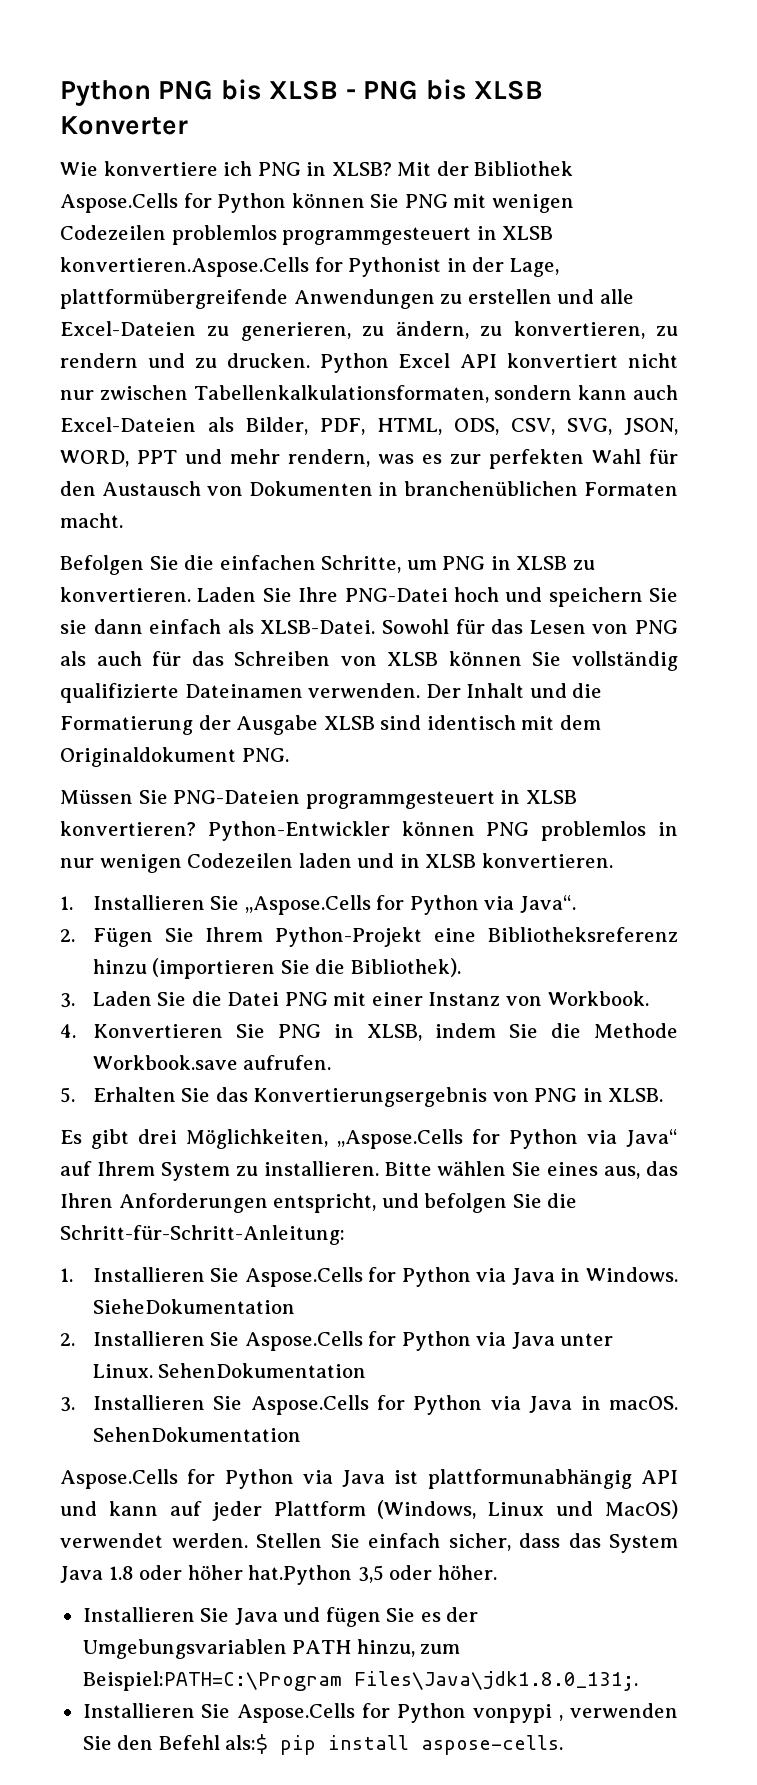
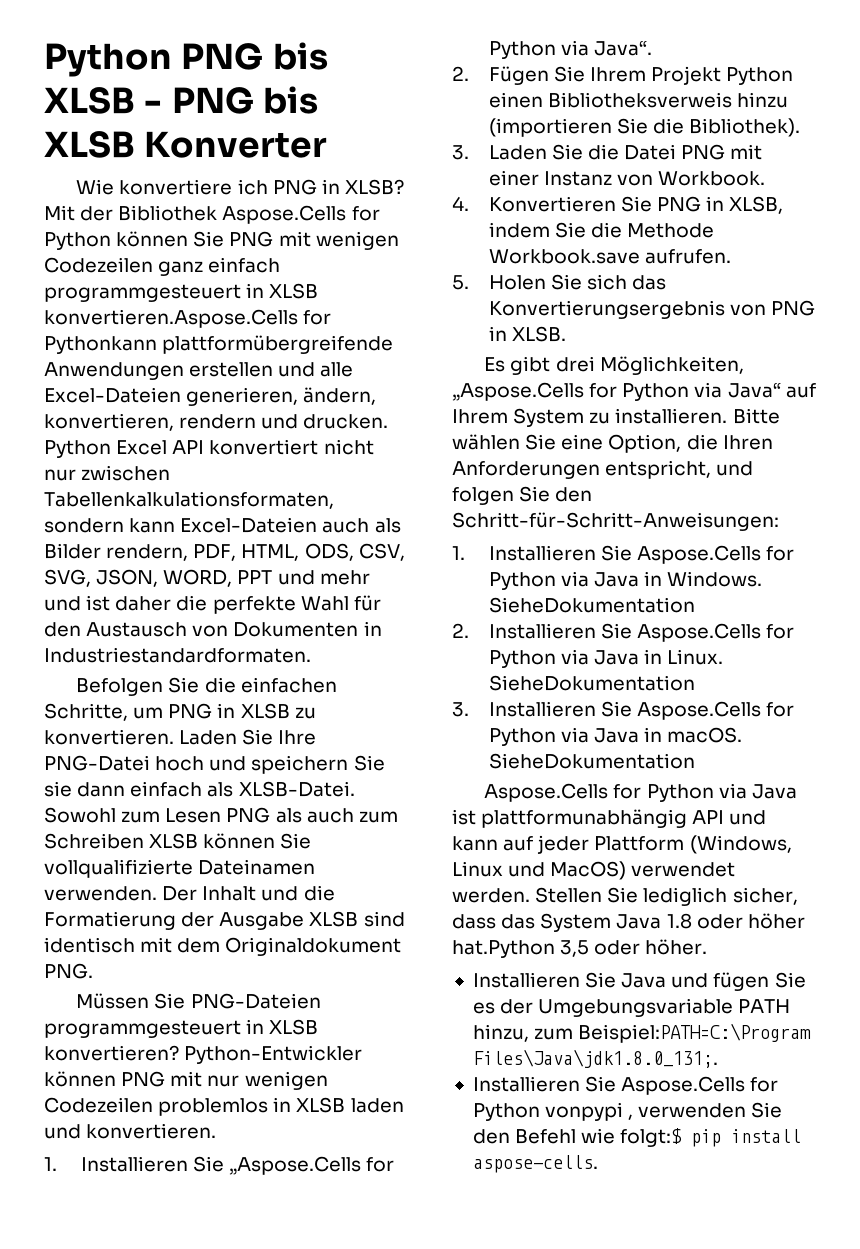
- Mit der Bibliothek Aspose.Cells for Python können Sie PNG mit wenigen Codezeilen problemlos programmgesteuert in XLSB konvertieren.Aspose.Cells for Pythonist in der Lage, plattformübergreifende Anwendungen zu erstellen und alle Excel-Dateien zu generieren, zu ändern, zu konvertieren, zu rendern und zu drucken.
+ Mit der Bibliothek Aspose.Cells for Python können Sie PNG mit wenigen Codezeilen ganz einfach programmgesteuert in XLSB konvertieren.Aspose.Cells for Pythonkann plattformübergreifende Anwendungen erstellen und alle Excel-Dateien generieren, ändern, konvertieren, rendern und drucken.
- Python Excel API konvertiert nicht nur zwischen Tabellenkalkulationsformaten, sondern kann auch Excel-Dateien als Bilder, PDF, HTML, ODS, CSV, SVG, JSON, WORD, PPT und mehr rendern, was es zur perfekten Wahl für den Austausch von Dokumenten in branchenüblichen Formaten macht.
+ Python Excel API konvertiert nicht nur zwischen Tabellenkalkulationsformaten, sondern kann Excel-Dateien auch als Bilder rendern, PDF, HTML, ODS, CSV, SVG, JSON, WORD, PPT und mehr und ist daher die perfekte Wahl für den Austausch von Dokumenten in Industriestandardformaten.
- Sowohl für das Lesen von PNG als auch für das Schreiben von XLSB können Sie vollständig qualifizierte Dateinamen verwenden.
+ Sowohl zum Lesen PNG als auch zum Schreiben XLSB können Sie vollqualifizierte Dateinamen verwenden.
- Python-Entwickler können PNG problemlos in nur wenigen Codezeilen laden und in XLSB konvertieren.
+ Python-Entwickler können PNG mit nur wenigen Codezeilen problemlos in XLSB laden und konvertieren.
- 2. Fügen Sie Ihrem Python-Projekt eine Bibliotheksreferenz hinzu (importieren Sie die Bibliothek).
+ 2. Fügen Sie Ihrem Projekt Python einen Bibliotheksverweis hinzu (importieren Sie die Bibliothek).
- 5. Erhalten Sie das Konvertierungsergebnis von PNG in XLSB.
+ 5. Holen Sie sich das Konvertierungsergebnis von PNG in XLSB.
- Bitte wählen Sie eines aus, das Ihren Anforderungen entspricht, und befolgen Sie die Schritt-für-Schritt-Anleitung:
+ Bitte wählen Sie eine Option, die Ihren Anforderungen entspricht, und folgen Sie den Schritt-für-Schritt-Anweisungen:
- 2. Installieren Sie Aspose.Cells for Python via Java unter Linux. SehenDokumentation
+ 2. Installieren Sie Aspose.Cells for Python via Java in Linux. SieheDokumentation
- 3. Installieren Sie Aspose.Cells for Python via Java in macOS. SehenDokumentation
+ 3. Installieren Sie Aspose.Cells for Python via Java in macOS. SieheDokumentation
- Stellen Sie einfach sicher, dass das System Java 1.8 oder höher hat.Python 3,5 oder höher.
+ Stellen Sie lediglich sicher, dass das System Java 1.8 oder höher hat.Python 3,5 oder höher.
- Installieren Sie Java und fügen Sie es der Umgebungsvariablen PATH hinzu, zum Beispiel:PATH=C:\Program Files\Java\jdk1.8.0_131;.
+ Installieren Sie Java und fügen Sie es der Umgebungsvariable PATH hinzu, zum Beispiel:PATH=C:\Program Files\Java\jdk1.8.0_131;.
- Installieren Sie Aspose.Cells for Python vonpypi , verwenden Sie den Befehl als:$ pip install aspose-cells.
+ Installieren Sie Aspose.Cells for Python vonpypi , verwenden Sie den Befehl wie folgt:$ pip install aspose-cells.

